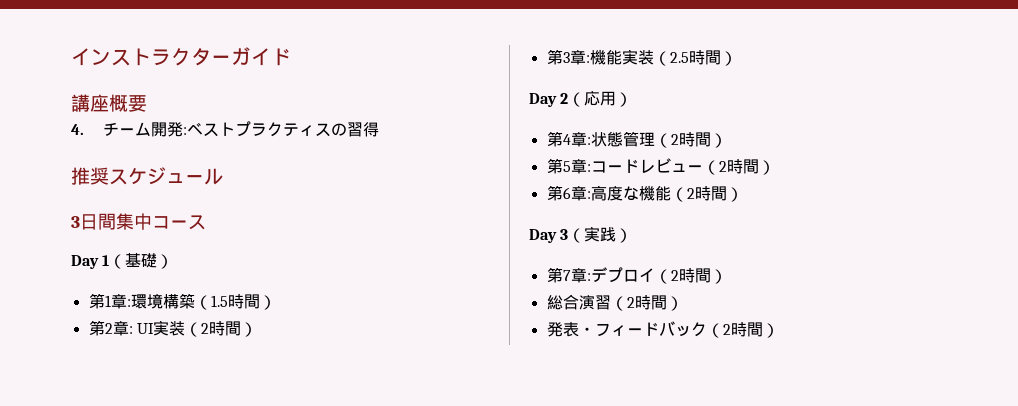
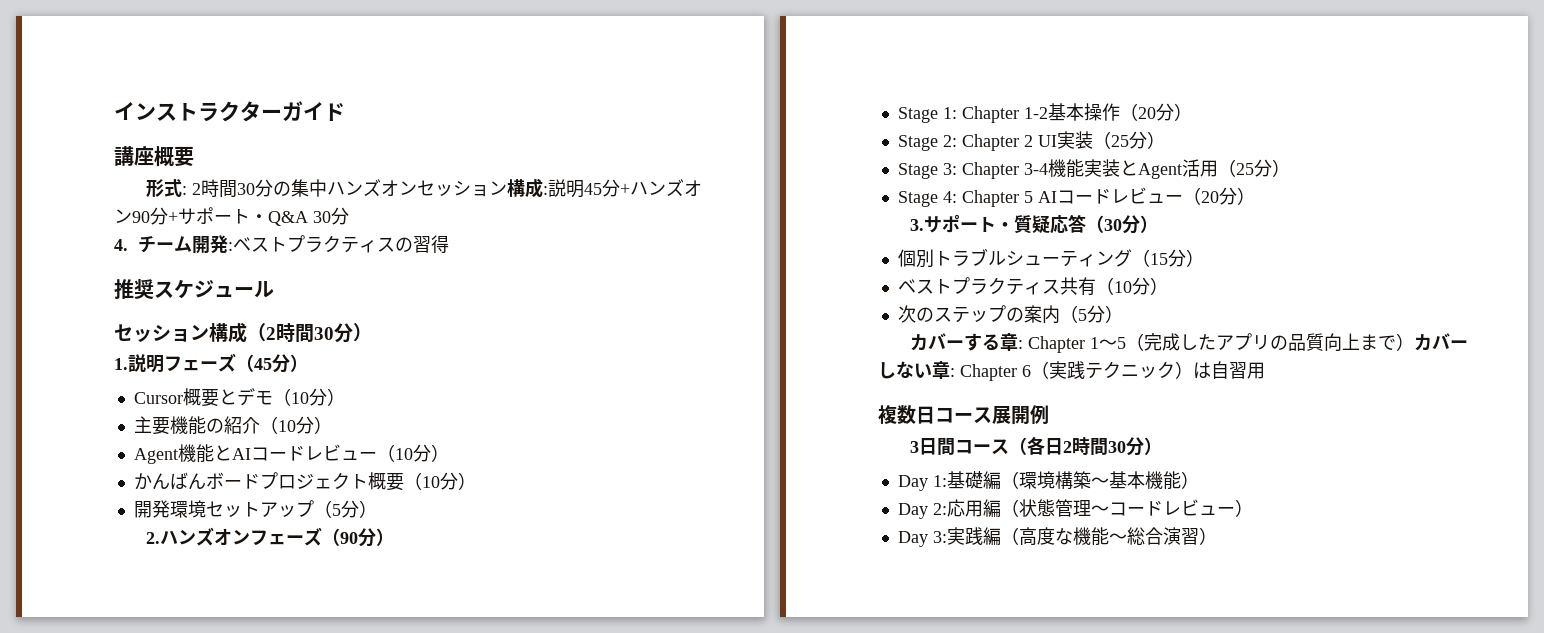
+ 形式: 2時間30分の集中ハンズオンセッション構成:説明45分+ハンズオン90分+サポート・Q&A 30分
- 3日間集中コース
- Day 1（基礎）
- 第1章:環境構築（1.5時間）
- 第2章: UI実装（2時間）
- 第3章:機能実装（2.5時間）
- Day 2（応用）
- 第4章:状態管理（2時間）
- 第5章:コードレビュー（2時間）
- 第6章:高度な機能（2時間）
- Day 3（実践）
- 第7章:デプロイ（2時間）
- 総合演習（2時間）
- 発表・フィードバック（2時間）
+ セッション構成（2時間30分）
+ 1.説明フェーズ（45分）
+ Cursor概要とデモ（10分）
+ 主要機能の紹介（10分）
+ Agent機能とAIコードレビュー（10分）
+ かんばんボードプロジェクト概要（10分）
+ 開発環境セットアップ（5分）
+ 2.ハンズオンフェーズ（90分）
+ Stage 1: Chapter 1-2基本操作（20分）
+ Stage 2: Chapter 2 UI実装（25分）
+ Stage 3: Chapter 3-4機能実装とAgent活用（25分）
+ Stage 4: Chapter 5 AIコードレビュー（20分）
+ 3.サポート・質疑応答（30分）
+ 個別トラブルシューティング（15分）
+ ベストプラクティス共有（10分）
+ 次のステップの案内（5分）
+ カバーする章: Chapter 1〜5（完成したアプリの品質向上まで）カバーしない章: Chapter 6（実践テクニック）は自習用
+ 複数日コース展開例
+ 3日間コース（各日2時間30分）
+ Day 1:基礎編（環境構築〜基本機能）
+ Day 2:応用編（状態管理〜コードレビュー）
+ Day 3:実践編（高度な機能〜総合演習）

